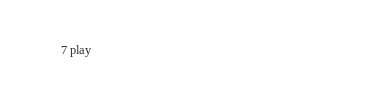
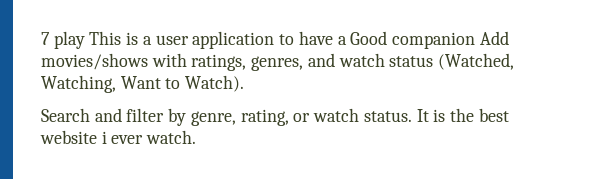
- 7 play
+ 7 play This is a user application to have a Good companion Add movies/shows with ratings, genres, and watch status (Watched, Watching, Want to Watch).
+ Search and filter by genre, rating, or watch status. It is the best website i ever watch.

